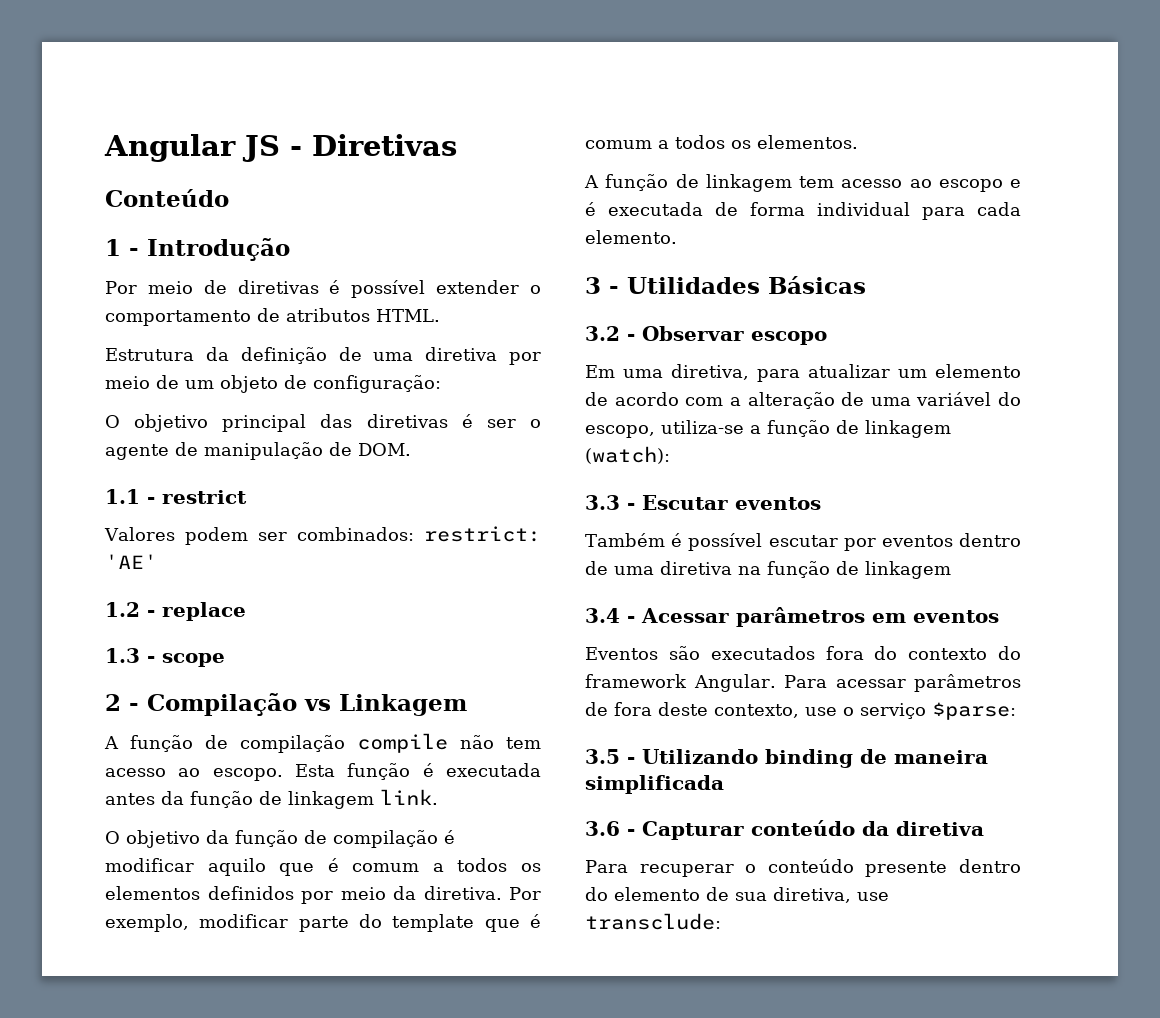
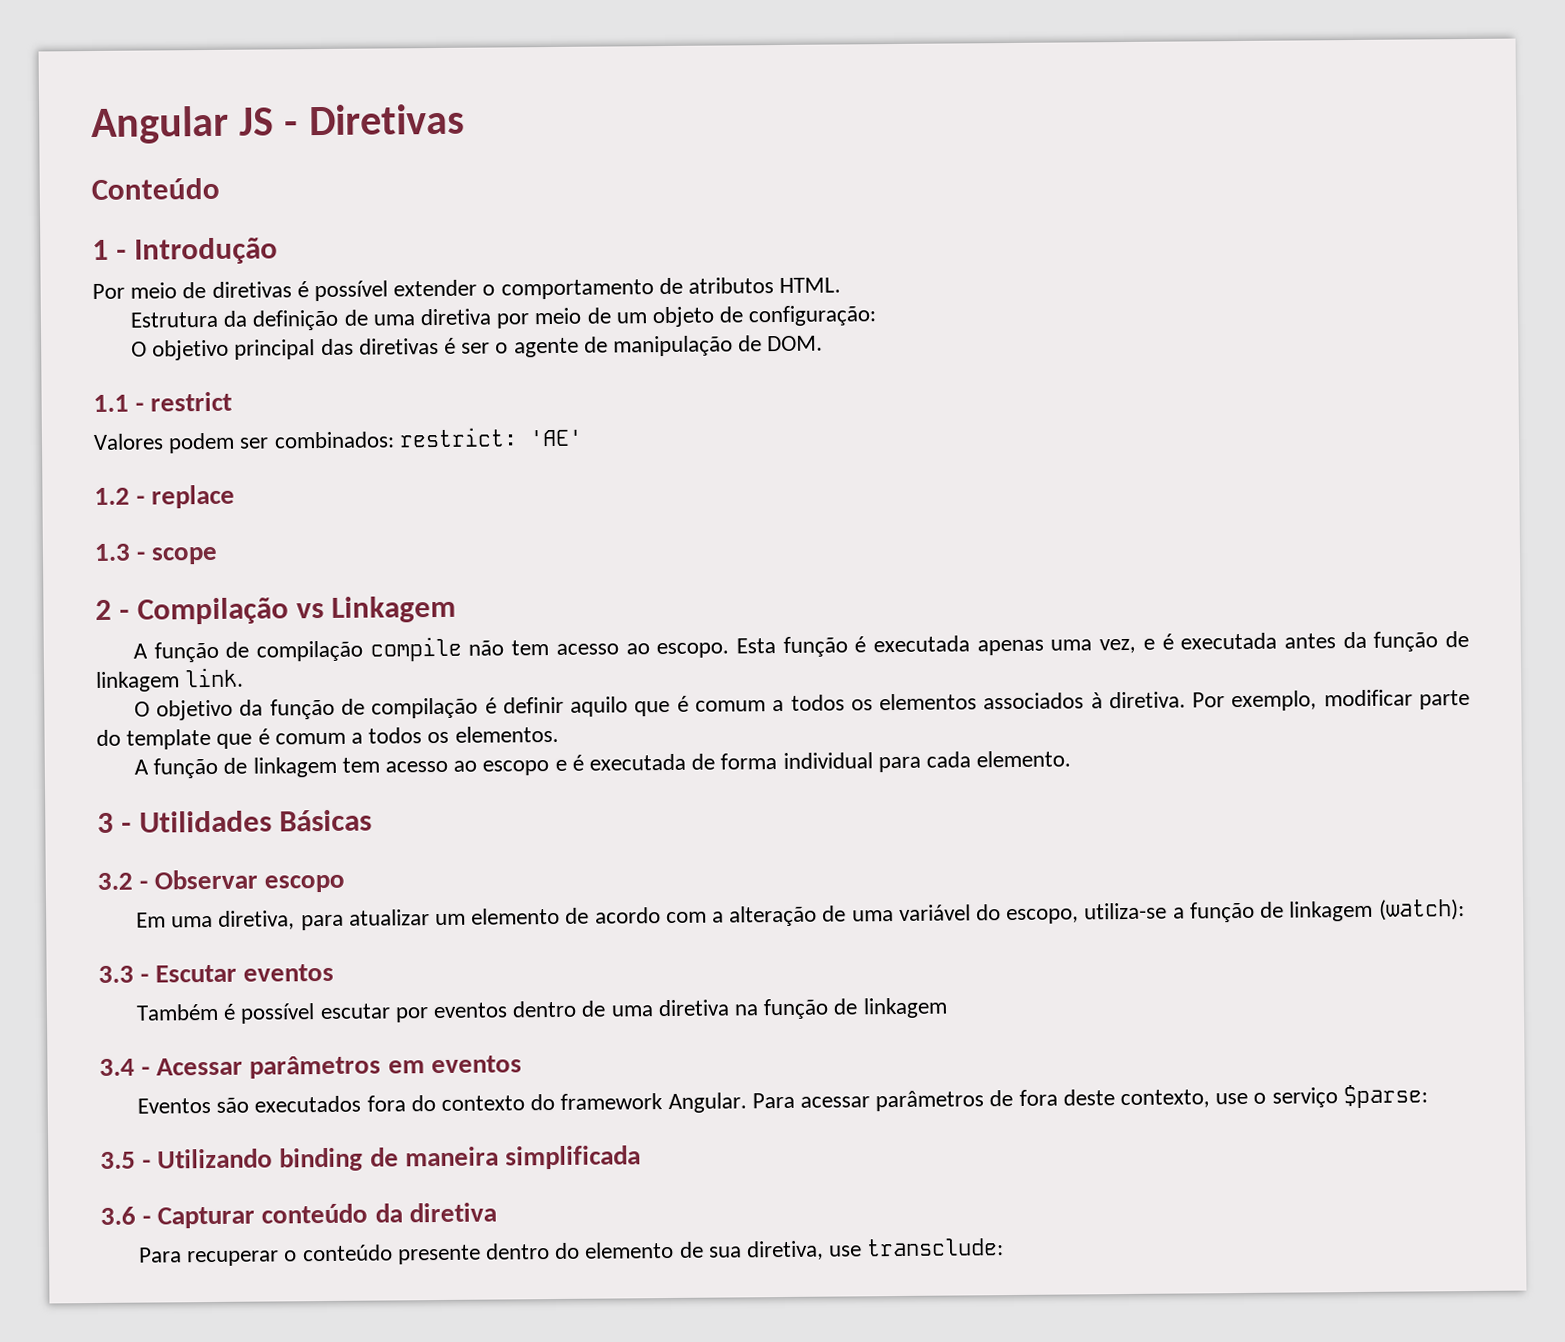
- Esta função é executada antes da função de linkagem link.
+ Esta função é executada apenas uma vez, e é executada antes da função de linkagem link.
- O objetivo da função de compilação é modificar aquilo que é comum a todos os elementos definidos por meio da diretiva.
+ O objetivo da função de compilação é definir aquilo que é comum a todos os elementos associados à diretiva.

